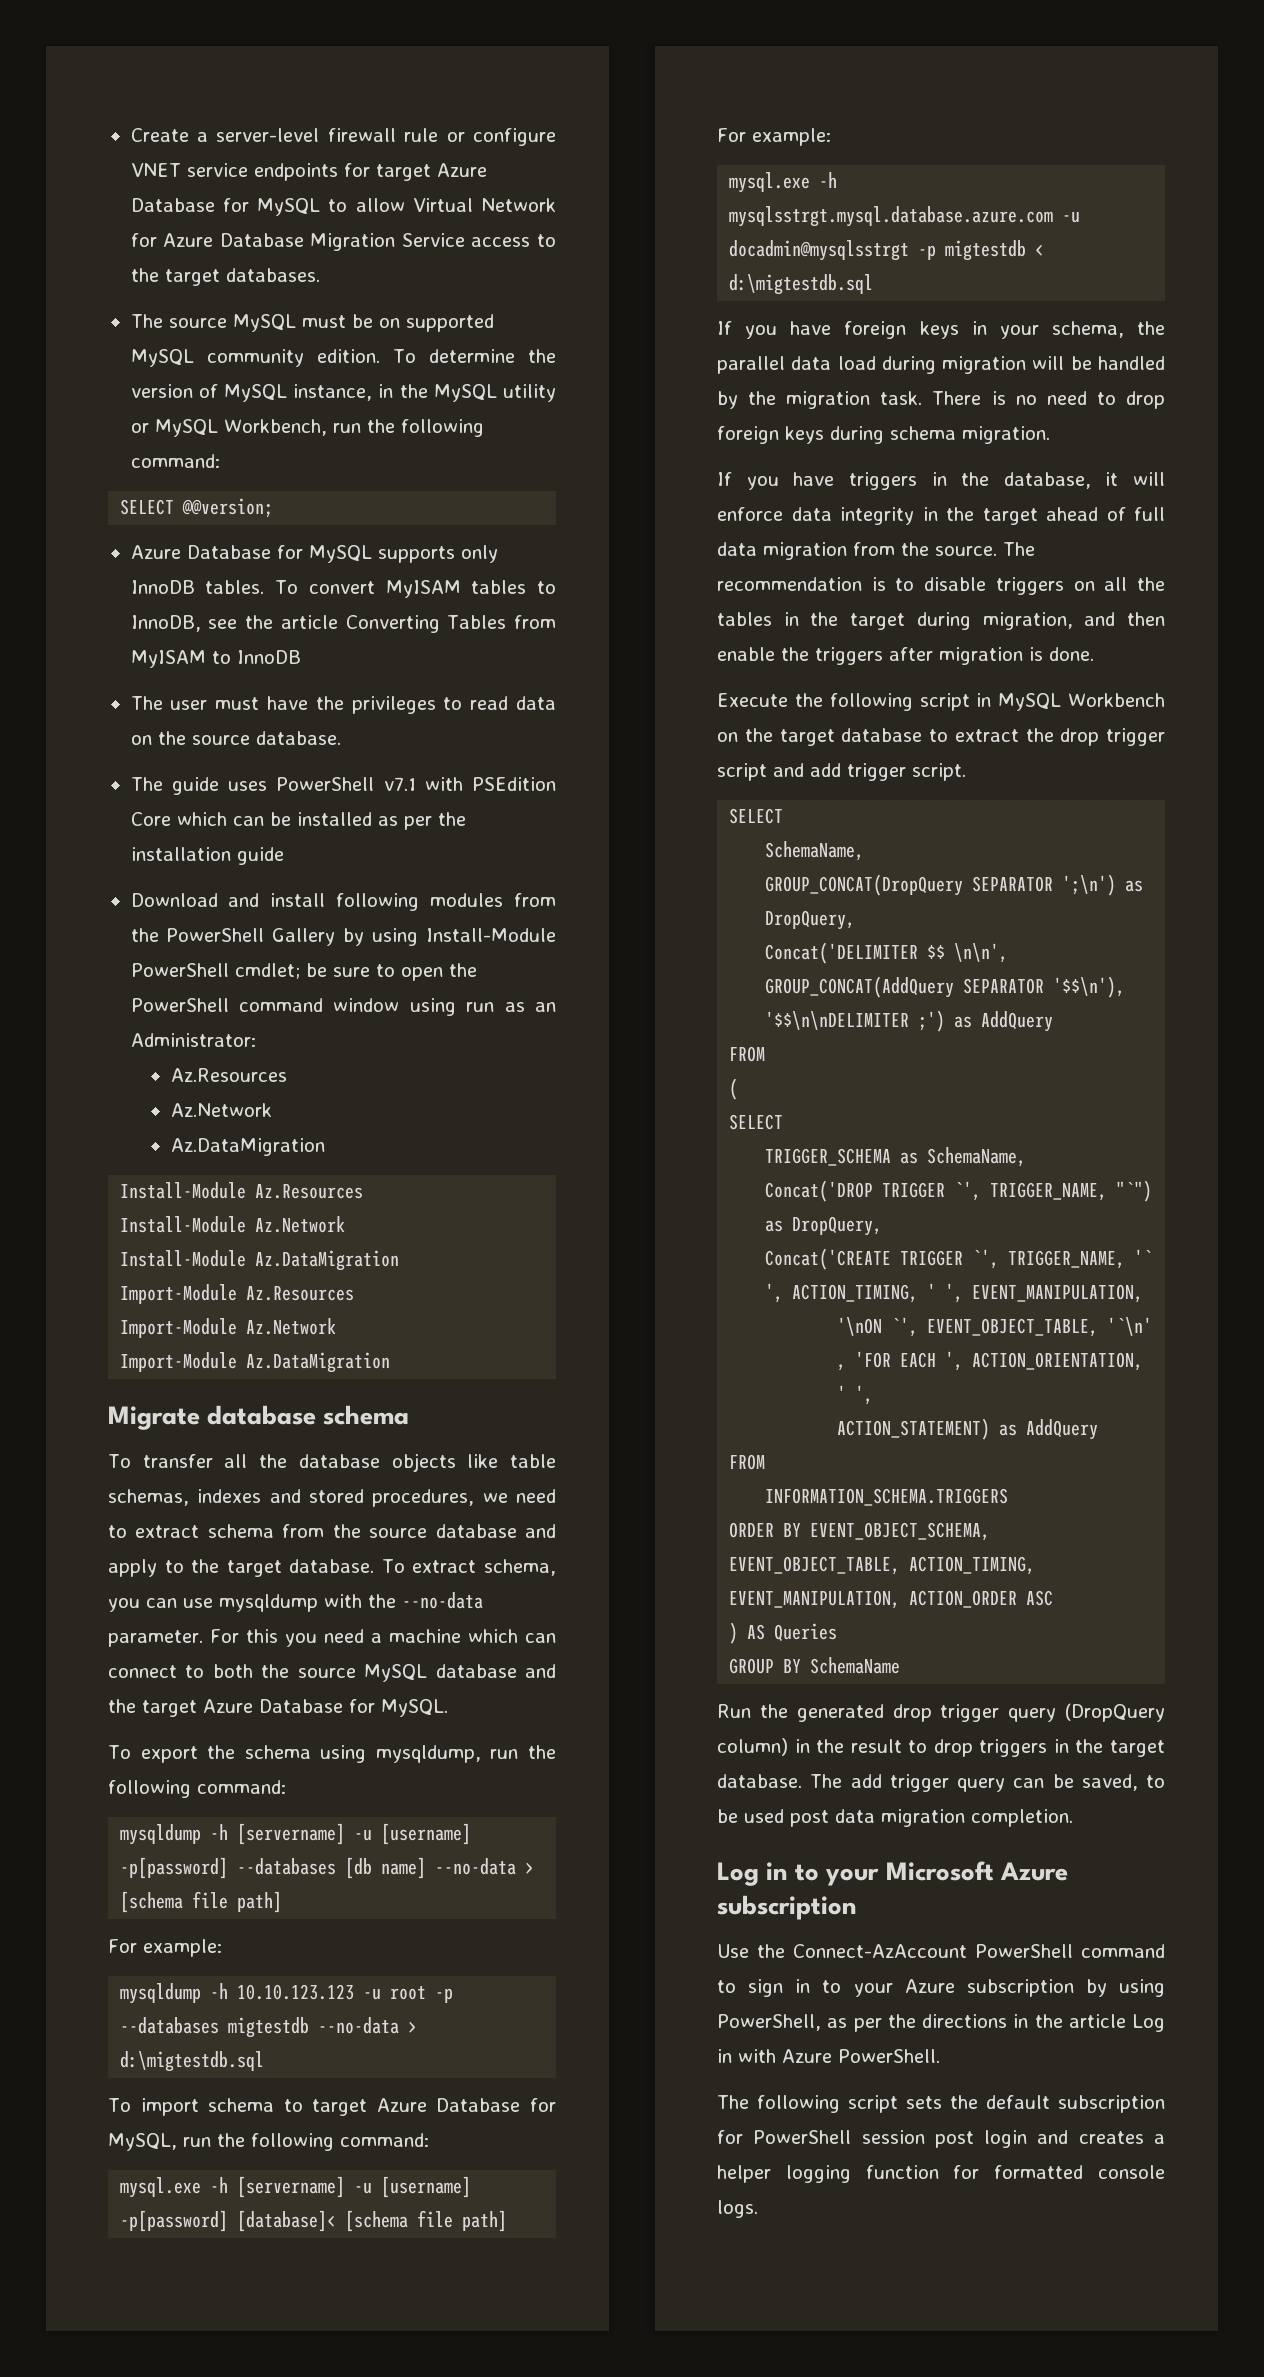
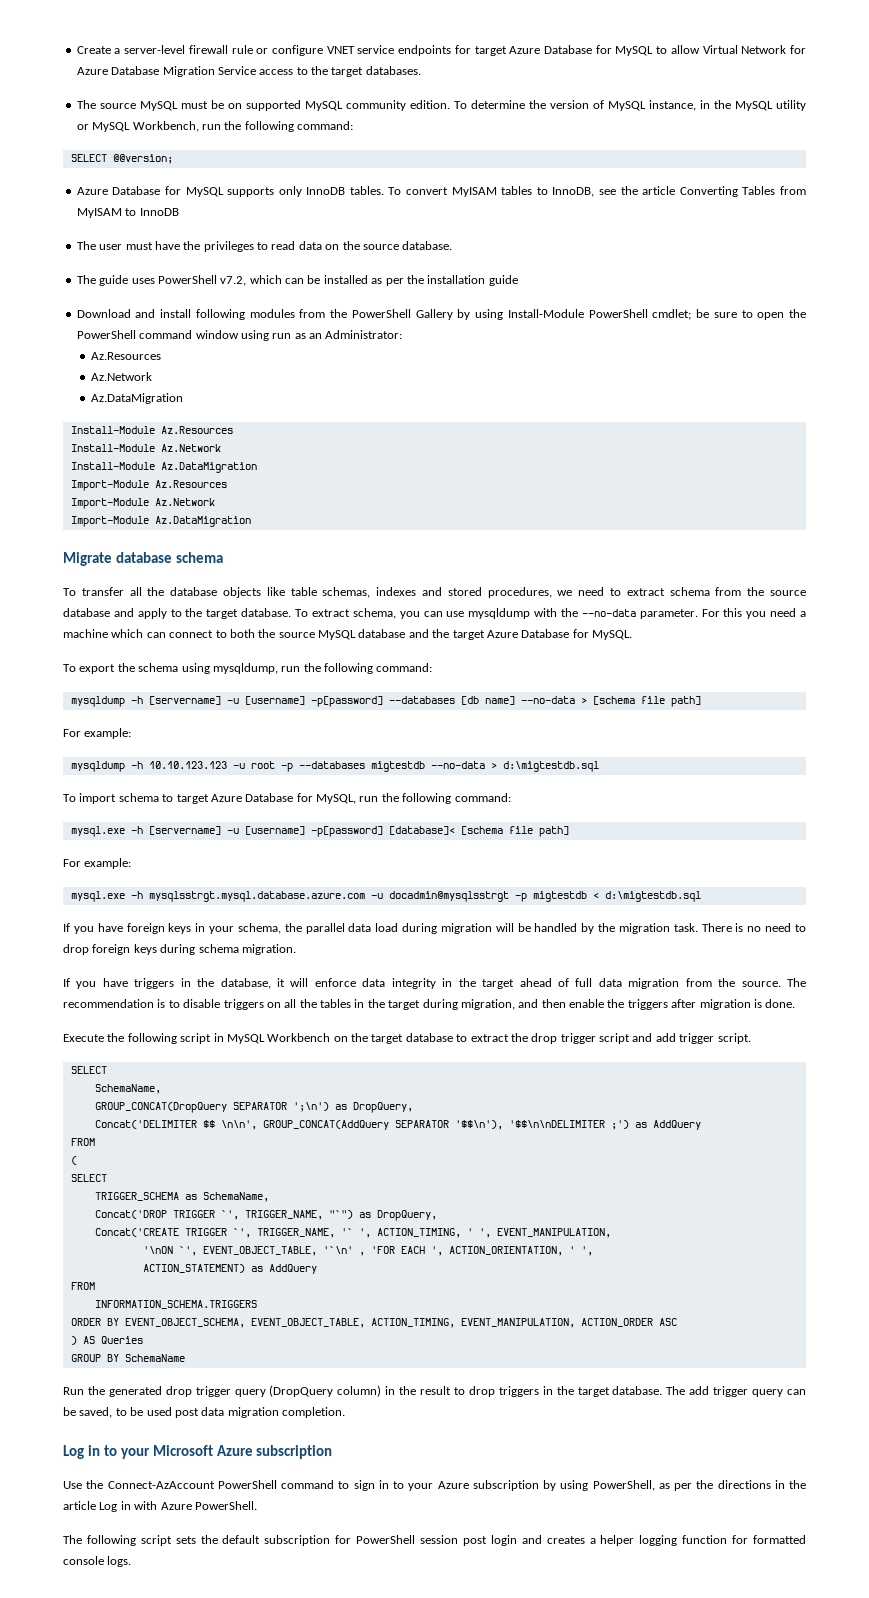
- The guide uses PowerShell v7.1 with PSEdition Core which can be installed as per the installation guide
+ The guide uses PowerShell v7.2, which can be installed as per the installation guide

